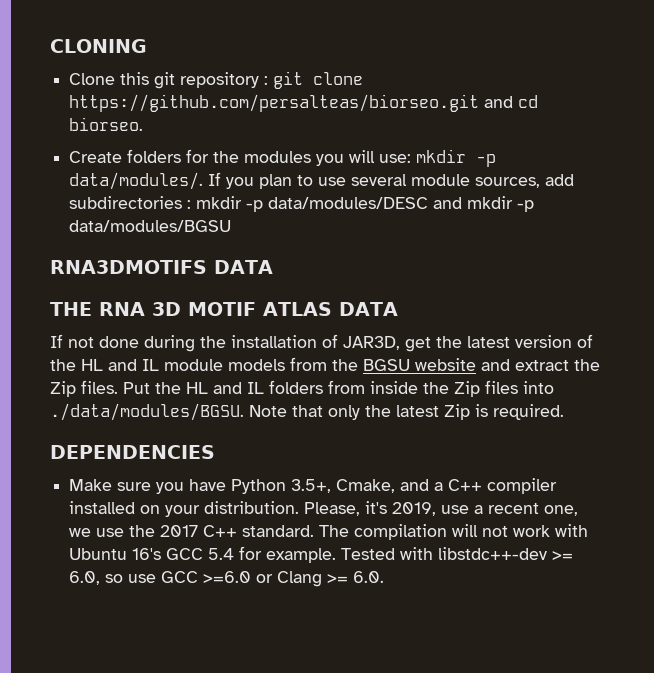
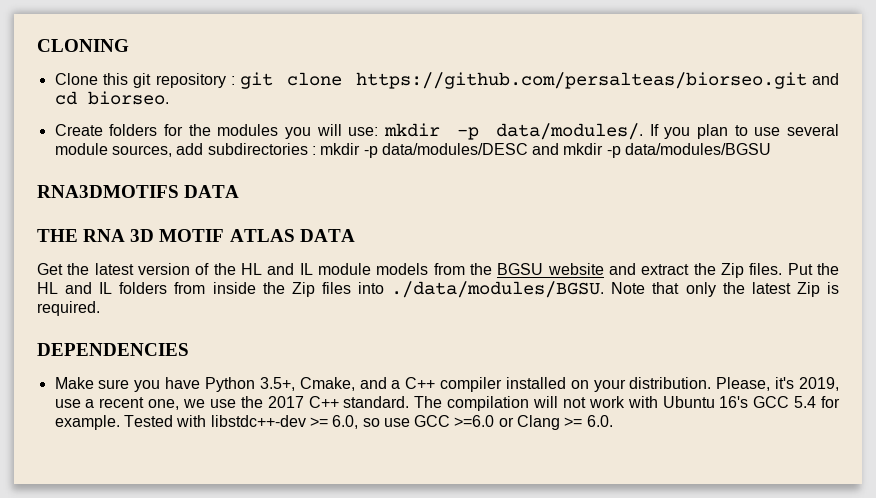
- If not done during the installation of JAR3D, get the latest version of the HL and IL module models from the BGSU website and extract the Zip files.
+ Get the latest version of the HL and IL module models from the BGSU website and extract the Zip files.

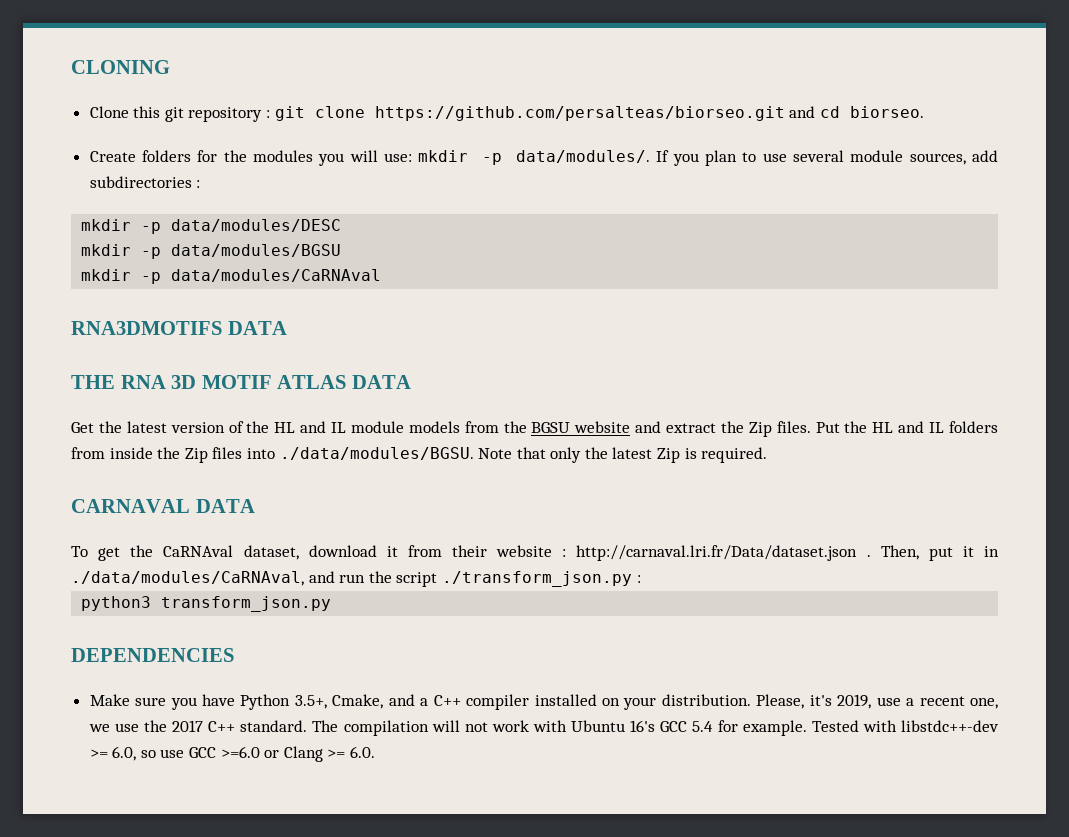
- If you plan to use several module sources, add subdirectories : mkdir -p data/modules/DESC and mkdir -p data/modules/BGSU
+ If you plan to use several module sources, add subdirectories :
+ mkdir -p data/modules/DESC
+ mkdir -p data/modules/BGSU
+ mkdir -p data/modules/CaRNAval
+ CARNAVAL DATA
+ To get the CaRNAval dataset, download it from their website : http://carnaval.lri.fr/Data/dataset.json . Then, put it in ./data/modules/CaRNAval, and run the script ./transform_json.py :
+ python3 transform_json.py

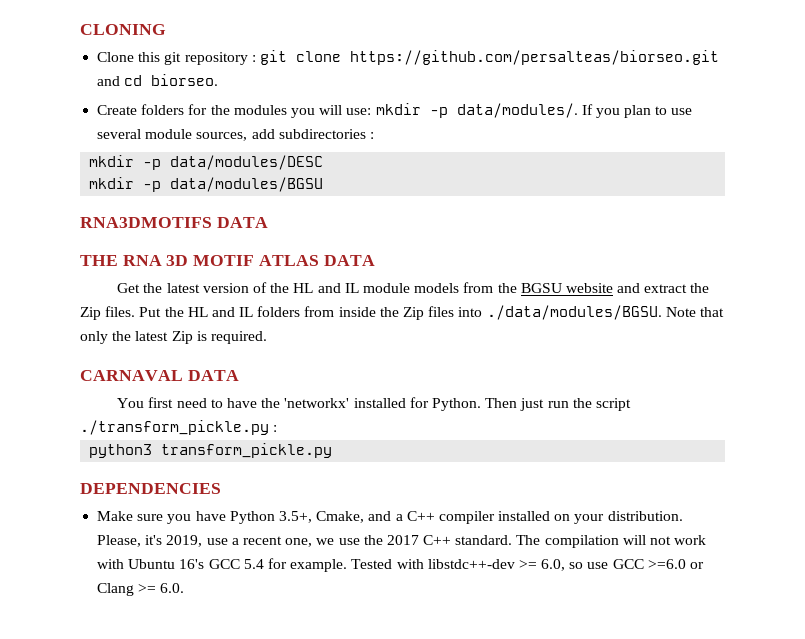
- mkdir -p data/modules/CaRNAval
- To get the CaRNAval dataset, download it from their website : http://carnaval.lri.fr/Data/dataset.json . Then, put it in ./data/modules/CaRNAval, and run the script ./transform_json.py :
+ You first need to have the 'networkx' installed for Python. Then just run the script ./transform_pickle.py :
- python3 transform_json.py
+ python3 transform_pickle.py

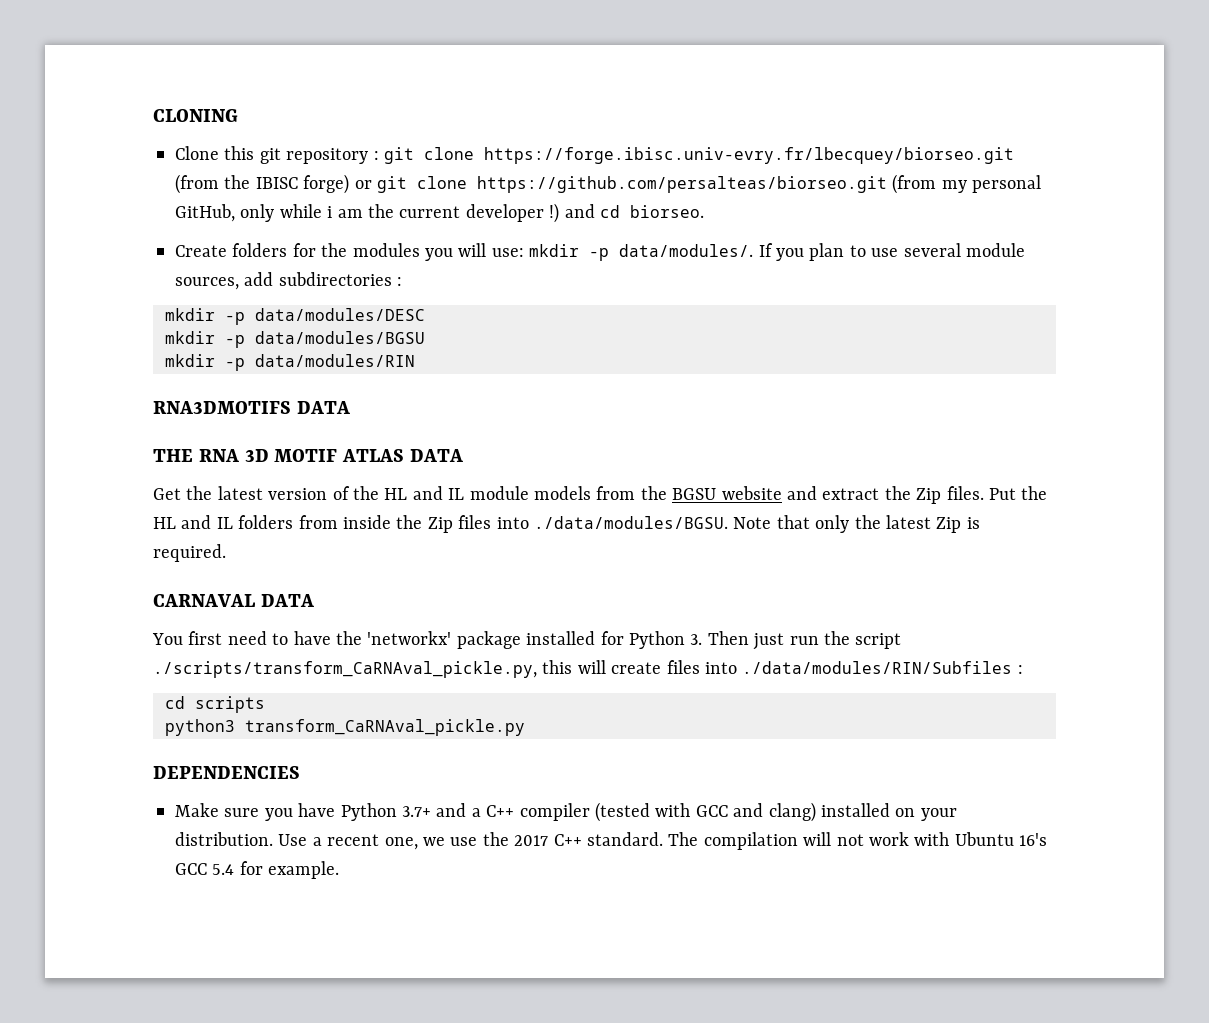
- Clone this git repository : git clone https://github.com/persalteas/biorseo.git and cd biorseo.
+ Clone this git repository : git clone https://forge.ibisc.univ-evry.fr/lbecquey/biorseo.git (from the IBISC forge) or git clone https://github.com/persalteas/biorseo.git (from my personal GitHub, only while i am the current developer !) and cd biorseo.
+ mkdir -p data/modules/RIN
- You first need to have the 'networkx' installed for Python. Then just run the script ./transform_pickle.py :
+ You first need to have the 'networkx' package installed for Python 3. Then just run the script ./scripts/transform_CaRNAval_pickle.py, this will create files into ./data/modules/RIN/Subfiles :
+ cd scripts
- python3 transform_pickle.py
+ python3 transform_CaRNAval_pickle.py
- Make sure you have Python 3.5+, Cmake, and a C++ compiler installed on your distribution. Please, it's 2019, use a recent one, we use the 2017 C++ standard.
+ Make sure you have Python 3.7+ and a C++ compiler (tested with GCC and clang) installed on your distribution. Use a recent one, we use the 2017 C++ standard.
- Tested with libstdc++-dev >= 6.0, so use GCC >=6.0 or Clang >= 6.0.

